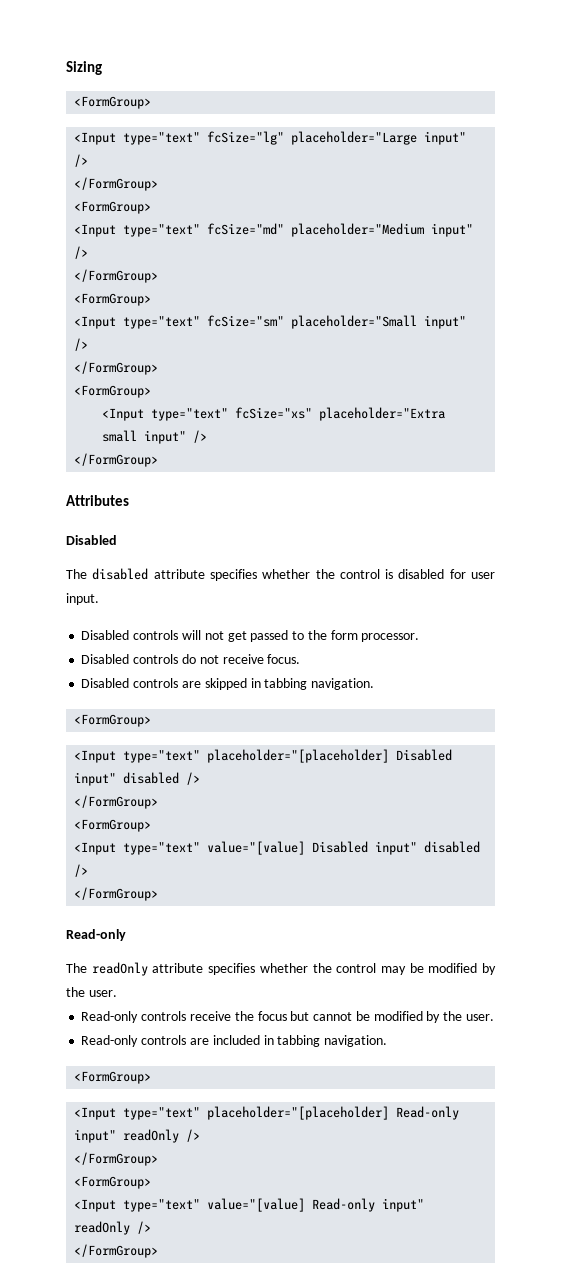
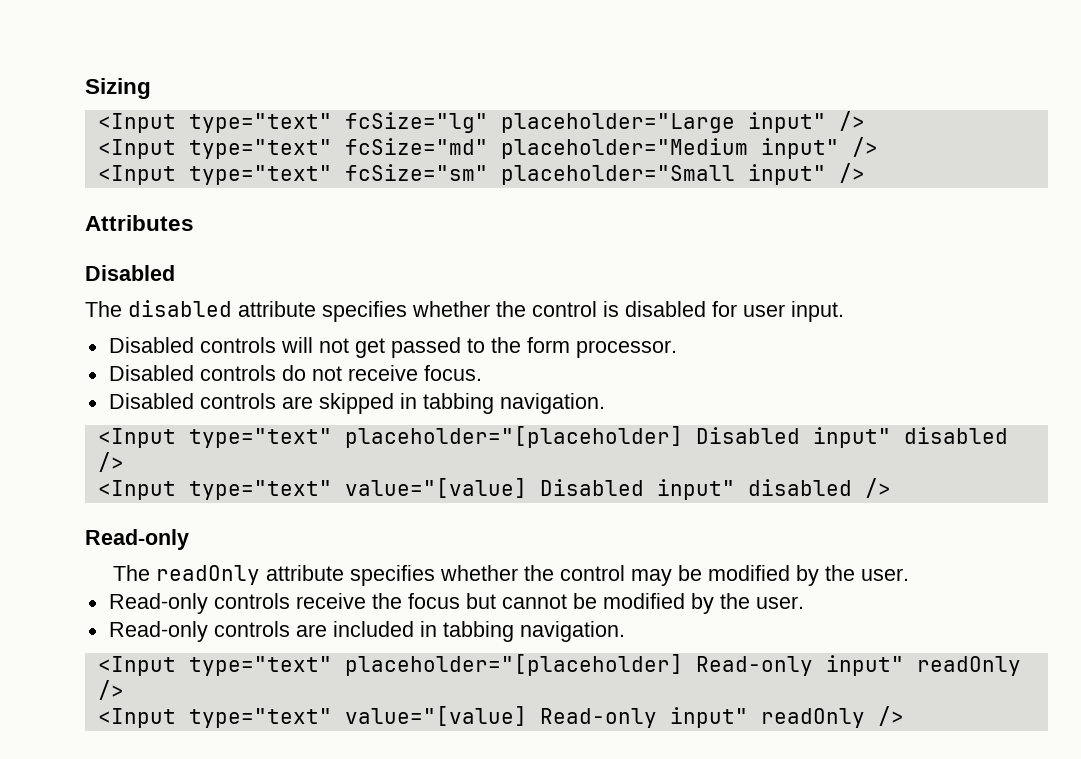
  Sizing
- <FormGroup>
  <Input type="text" fcSize="lg" placeholder="Large input" />
- </FormGroup>
- <FormGroup>
  <Input type="text" fcSize="md" placeholder="Medium input" />
- </FormGroup>
- <FormGroup>
  <Input type="text" fcSize="sm" placeholder="Small input" />
- </FormGroup>
- <FormGroup>
- <Input type="text" fcSize="xs" placeholder="Extra small input" />
- </FormGroup>
  Disabled controls are skipped in tabbing navigation.
- <FormGroup>
  <Input type="text" placeholder="[placeholder] Disabled input" disabled />
- </FormGroup>
- <FormGroup>
  <Input type="text" value="[value] Disabled input" disabled />
- </FormGroup>
  Read-only controls are included in tabbing navigation.
- <FormGroup>
  <Input type="text" placeholder="[placeholder] Read-only input" readOnly />
- </FormGroup>
- <FormGroup>
  <Input type="text" value="[value] Read-only input" readOnly />
- </FormGroup>

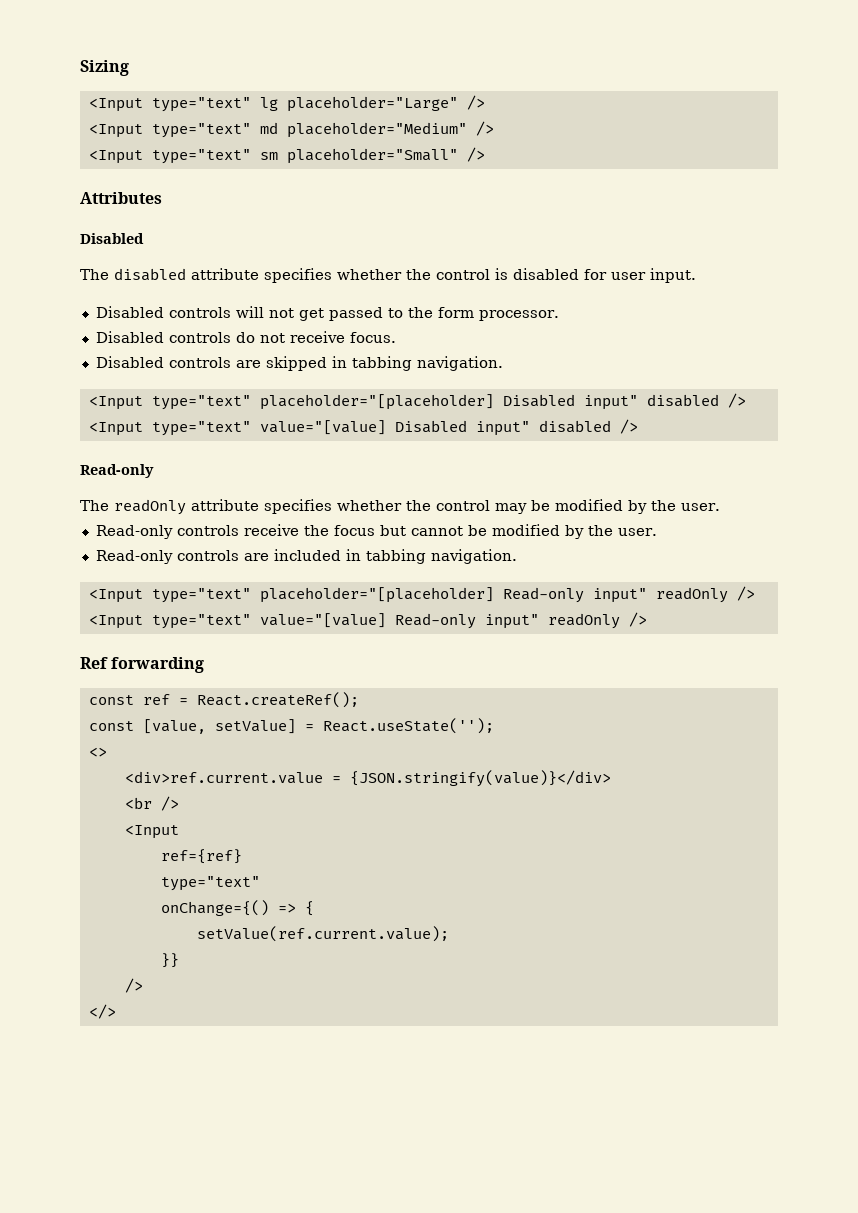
- <Input type="text" fcSize="lg" placeholder="Large input" />
- <Input type="text" fcSize="md" placeholder="Medium input" />
- <Input type="text" fcSize="sm" placeholder="Small input" />
+ <Input type="text" lg placeholder="Large" />
+ <Input type="text" md placeholder="Medium" />
+ <Input type="text" sm placeholder="Small" />
+ Ref forwarding
+ const ref = React.createRef();
+ const [value, setValue] = React.useState('');
+ <>
+ <div>ref.current.value = {JSON.stringify(value)}</div>
+ <br />
+ <Input
+ ref={ref}
+ type="text"
+ onChange={() => {
+ setValue(ref.current.value);
+ }}
+ />
+ </>

